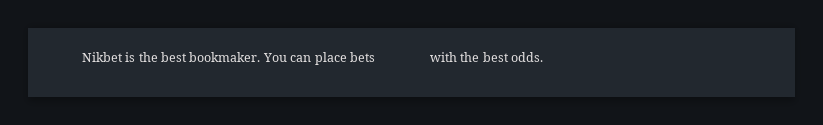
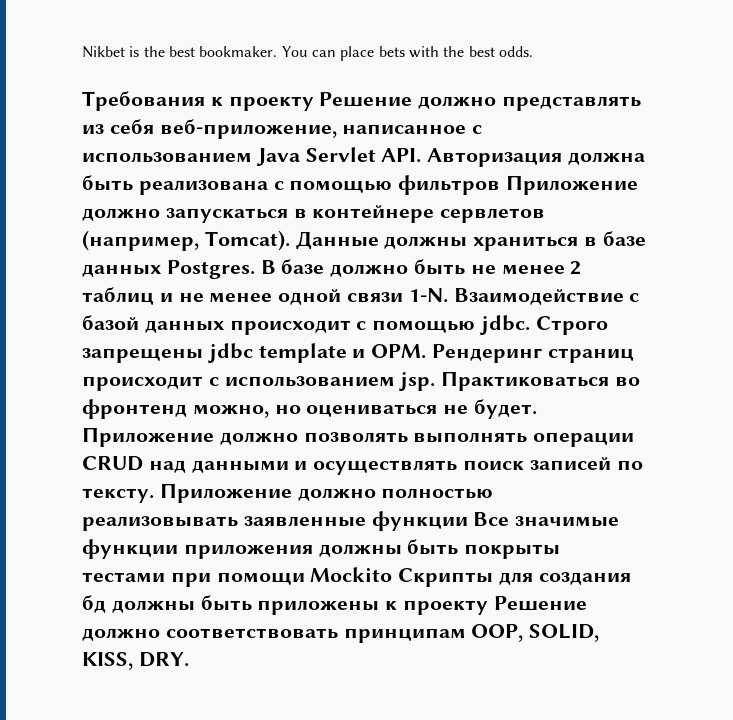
+ Требования к проекту Решение должно представлять из себя веб-приложение, написанное с использованием Java Servlet API. Авторизация должна быть реализована с помощью фильтров Приложение должно запускаться в контейнере сервлетов (например, Tomcat). Данные должны храниться в базе данных Postgres. В базе должно быть не менее 2 таблиц и не менее одной связи 1-N. Взаимодействие с базой данных происходит с помощью jdbc. Строго запрещены jdbc template и ОРМ. Рендеринг страниц происходит с использованием jsp. Практиковаться во фронтенд можно, но оцениваться не будет. Приложение должно позволять выполнять операции CRUD над данными и осуществлять поиск записей по тексту. Приложение должно полностью реализовывать заявленные функции Все значимые функции приложения должны быть покрыты тестами при помощи Mockito Скрипты для создания бд должны быть приложены к проекту Решение должно соответствовать принципам OOP, SOLID, KISS, DRY.

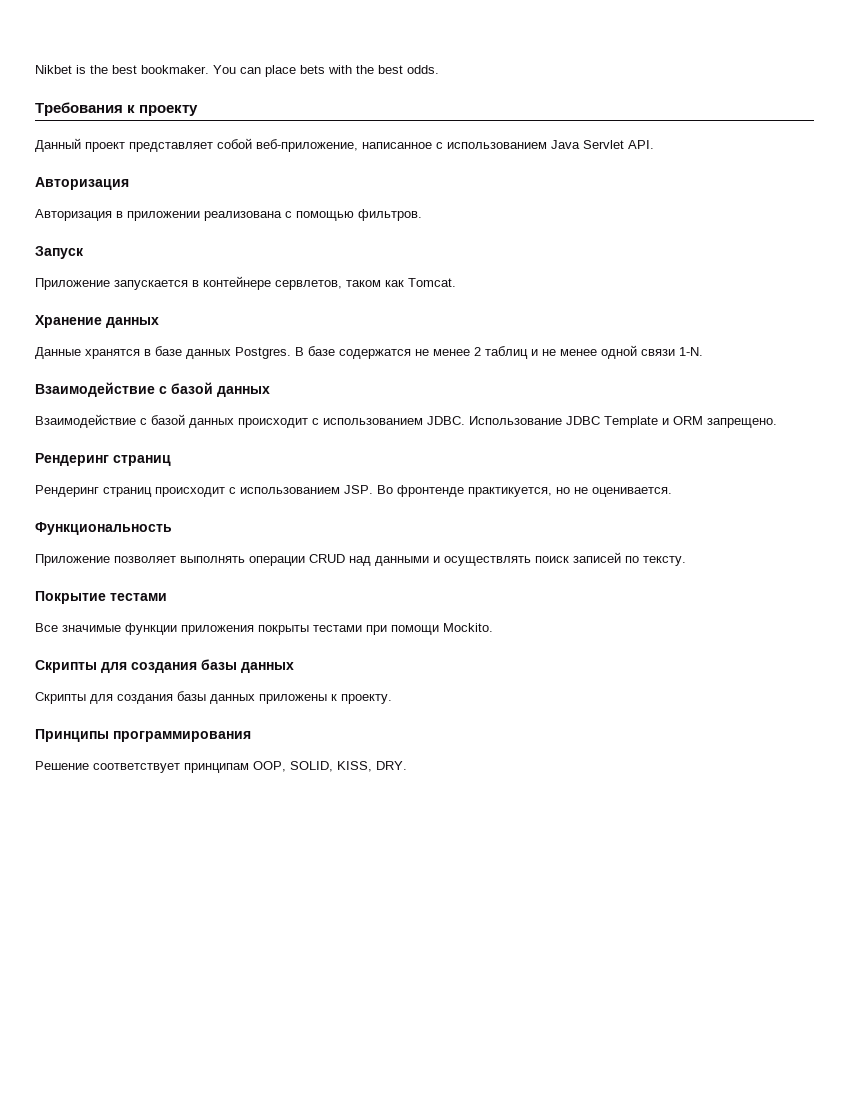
- Требования к проекту Решение должно представлять из себя веб-приложение, написанное с использованием Java Servlet API. Авторизация должна быть реализована с помощью фильтров Приложение должно запускаться в контейнере сервлетов (например, Tomcat). Данные должны храниться в базе данных Postgres.
+ Требования к проекту
+ Данный проект представляет собой веб-приложение, написанное с использованием Java Servlet API.
+ Авторизация
+ Авторизация в приложении реализована с помощью фильтров.
+ Запуск
+ Приложение запускается в контейнере сервлетов, таком как Tomcat.
+ Хранение данных
+ Данные хранятся в базе данных Postgres.
- В базе должно быть не менее 2 таблиц и не менее одной связи 1-N. Взаимодействие с базой данных происходит с помощью jdbc. Строго запрещены jdbc template и ОРМ. Рендеринг страниц происходит с использованием jsp. Практиковаться во фронтенд можно, но оцениваться не будет. Приложение должно позволять выполнять операции CRUD над данными и осуществлять поиск записей по тексту. Приложение должно полностью реализовывать заявленные функции Все значимые функции приложения должны быть покрыты тестами при помощи Mockito Скрипты для создания бд должны быть приложены к проекту Решение должно соответствовать принципам OOP, SOLID, KISS, DRY.
+ В базе содержатся не менее 2 таблиц и не менее одной связи 1-N.
+ Взаимодействие с базой данных
+ Взаимодействие с базой данных происходит с использованием JDBC. Использование JDBC Template и ORM запрещено.
+ Рендеринг страниц
+ Рендеринг страниц происходит с использованием JSP. Во фронтенде практикуется, но не оценивается.
+ Функциональность
+ Приложение позволяет выполнять операции CRUD над данными и осуществлять поиск записей по тексту.
+ Покрытие тестами
+ Все значимые функции приложения покрыты тестами при помощи Mockito.
+ Скрипты для создания базы данных
+ Скрипты для создания базы данных приложены к проекту.
+ Принципы программирования
+ Решение соответствует принципам OOP, SOLID, KISS, DRY.

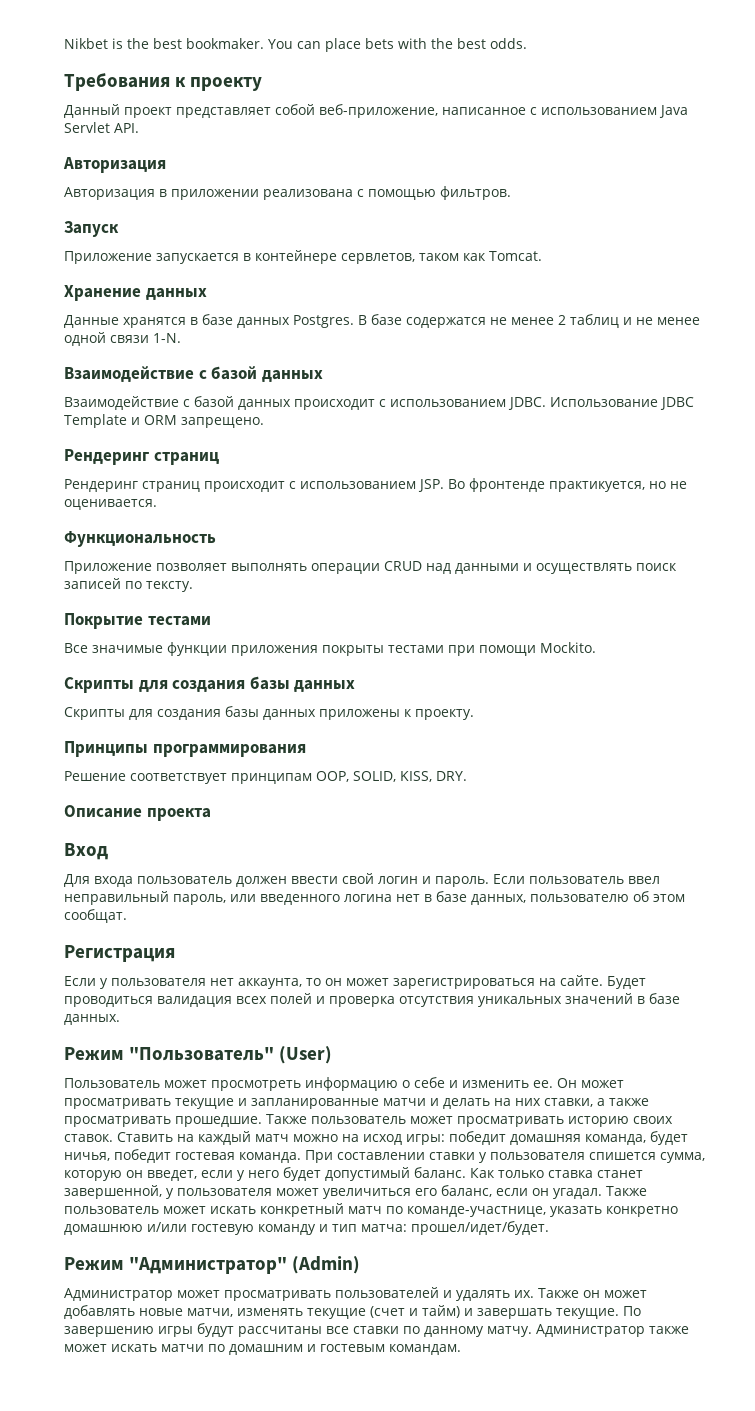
+ Описание проекта
+ Вход
+ Для входа пользователь должен ввести свой логин и пароль. Если пользователь ввел неправильный пароль, или введенного логина нет в базе данных, пользователю об этом сообщат.
+ Регистрация
+ Если у пользователя нет аккаунта, то он может зарегистрироваться на сайте. Будет проводиться валидация всех полей и проверка отсутствия уникальных значений в базе данных.
+ Режим "Пользователь" (User)
+ Пользователь может просмотреть информацию о себе и изменить ее. Он может просматривать текущие и запланированные матчи и делать на них ставки, а также просматривать прошедшие. Также пользователь может просматривать историю своих ставок. Ставить на каждый матч можно на исход игры: победит домашняя команда, будет ничья, победит гостевая команда. При составлении ставки у пользователя спишется сумма, которую он введет, если у него будет допустимый баланс. Как только ставка станет завершенной, у пользователя может увеличиться его баланс, если он угадал. Также пользователь может искать конкретный матч по команде-участнице, указать конкретно домашнюю и/или гостевую команду и тип матча: прошел/идет/будет.
+ Режим "Администратор" (Admin)
+ Администратор может просматривать пользователей и удалять их. Также он может добавлять новые матчи, изменять текущие (счет и тайм) и завершать текущие. По завершению игры будут рассчитаны все ставки по данному матчу. Администратор также может искать матчи по домашним и гостевым командам.

